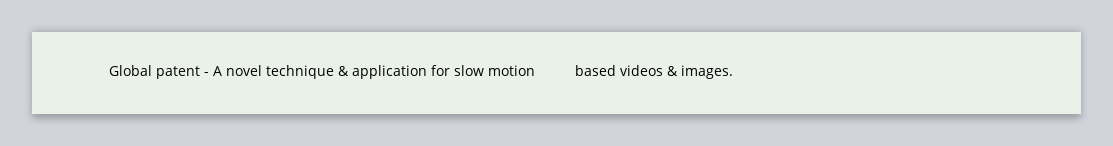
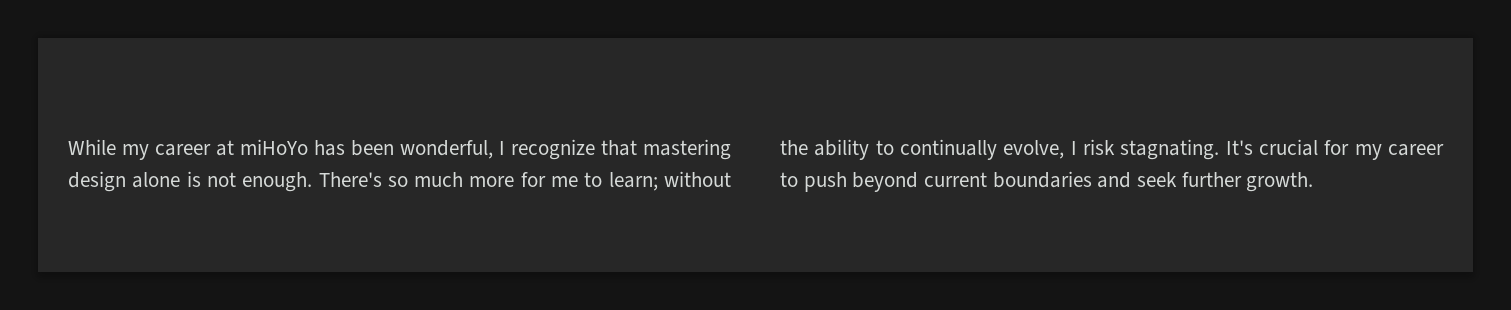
- Global patent - A novel technique & application for slow motion based videos & images.
+ While my career at miHoYo has been wonderful, I recognize that mastering design alone is not enough. There's so much more for me to learn; without the ability to continually evolve, I risk stagnating. It's crucial for my career to push beyond current boundaries and seek further growth.

